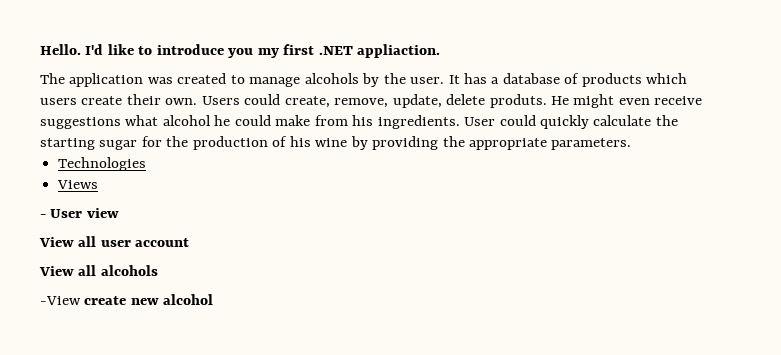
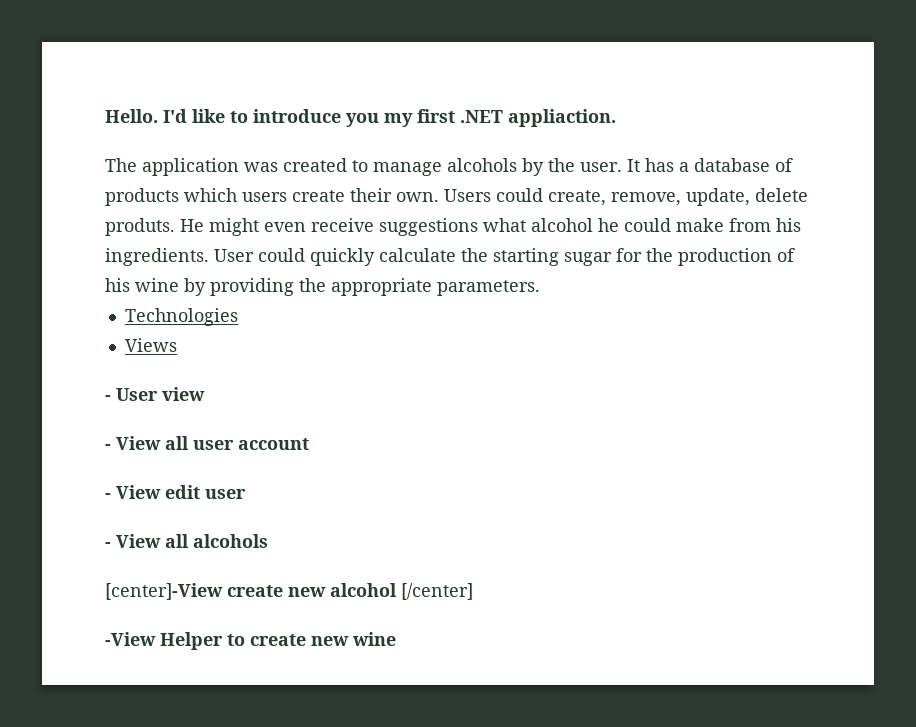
- View all user account
+ - View all user account
- View all alcohols
+ - View edit user
+ - View all alcohols
- -View create new alcohol
+ [center]-View create new alcohol [/center]
+ -View Helper to create new wine

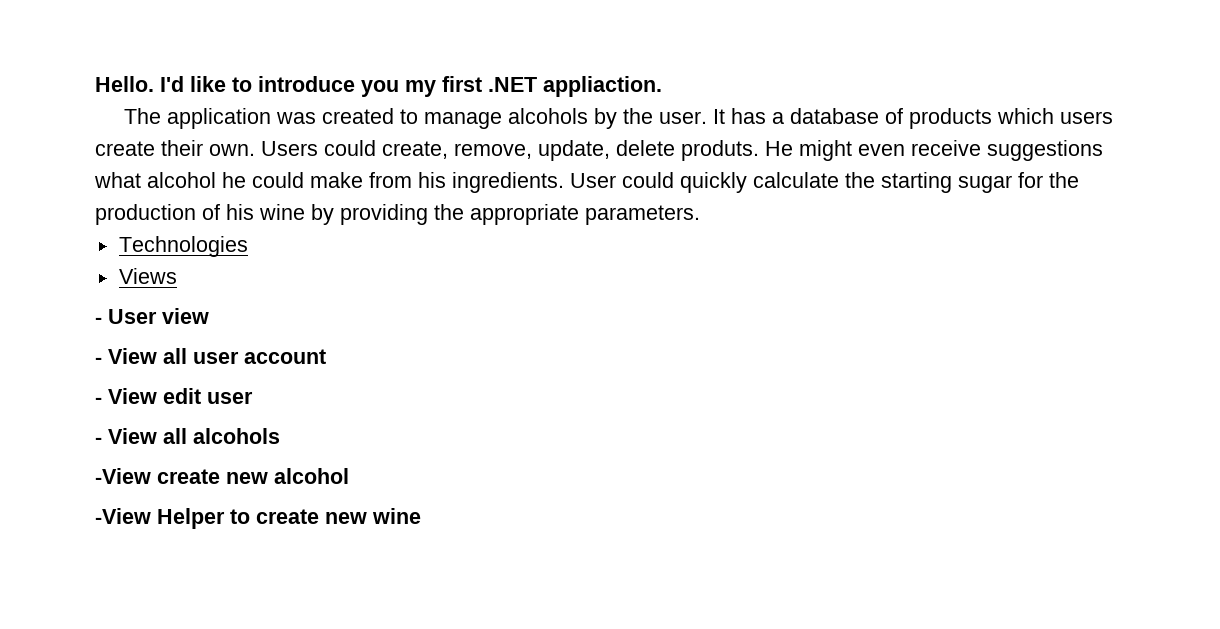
- [center]-View create new alcohol [/center]
+ -View create new alcohol

